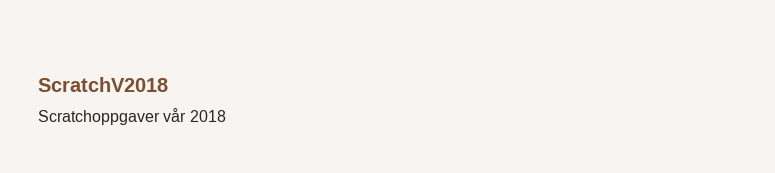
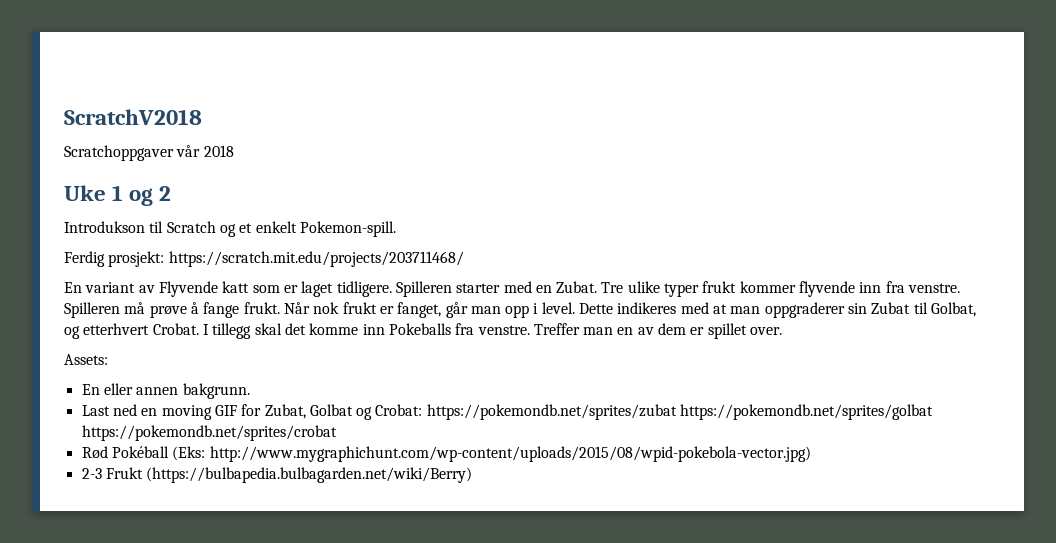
+ Uke 1 og 2
+ Introdukson til Scratch og et enkelt Pokemon-spill.
+ Ferdig prosjekt: https://scratch.mit.edu/projects/203711468/
+ En variant av Flyvende katt som er laget tidligere. Spilleren starter med en Zubat. Tre ulike typer frukt kommer flyvende inn fra venstre. Spilleren må prøve å fange frukt. Når nok frukt er fanget, går man opp i level. Dette indikeres med at man oppgraderer sin Zubat til Golbat, og etterhvert Crobat. I tillegg skal det komme inn Pokeballs fra venstre. Treffer man en av dem er spillet over.
+ Assets:
+ En eller annen bakgrunn.
+ Last ned en moving GIF for Zubat, Golbat og Crobat: https://pokemondb.net/sprites/zubat https://pokemondb.net/sprites/golbat https://pokemondb.net/sprites/crobat
+ Rød Pokéball (Eks: http://www.mygraphichunt.com/wp-content/uploads/2015/08/wpid-pokebola-vector.jpg)
+ 2-3 Frukt (https://bulbapedia.bulbagarden.net/wiki/Berry)

